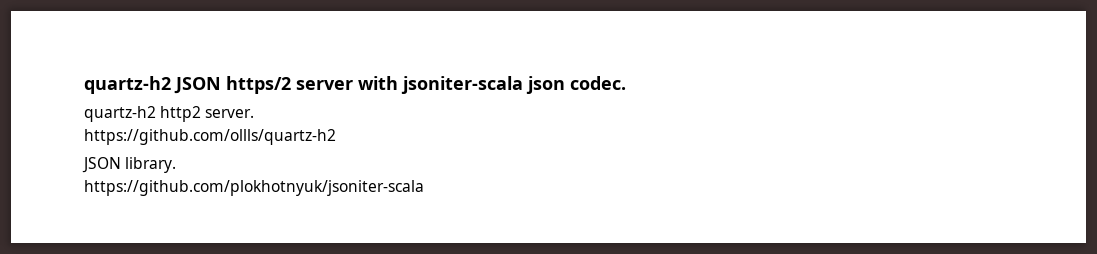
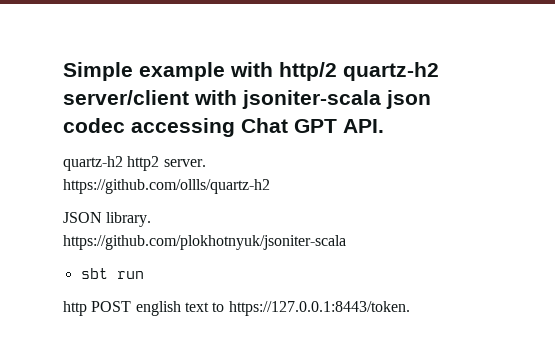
- quartz-h2 JSON https/2 server with jsoniter-scala json codec.
+ Simple example with http/2 quartz-h2 server/client with jsoniter-scala json codec accessing Chat GPT API.
+ sbt run
+ http POST english text to https://127.0.0.1:8443/token.

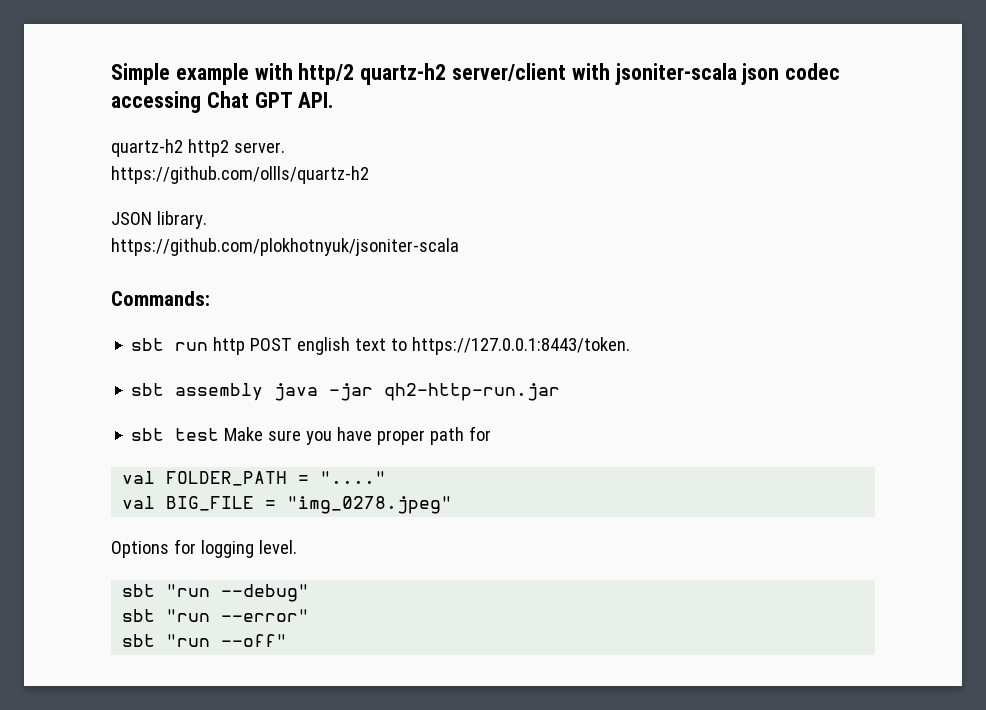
+ Commands:
- sbt run
- http POST english text to https://127.0.0.1:8443/token.
+ sbt run http POST english text to https://127.0.0.1:8443/token.
+ sbt assembly java -jar qh2-http-run.jar
+ sbt test Make sure you have proper path for
+ val FOLDER_PATH = "...."
+ val BIG_FILE = "img_0278.jpeg"
+ Options for logging level.
+ sbt "run --debug"
+ sbt "run --error"
+ sbt "run --off"

